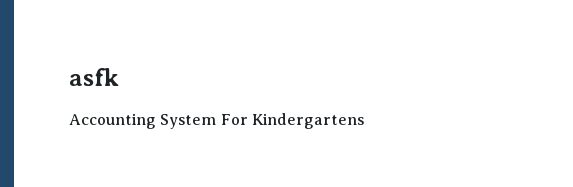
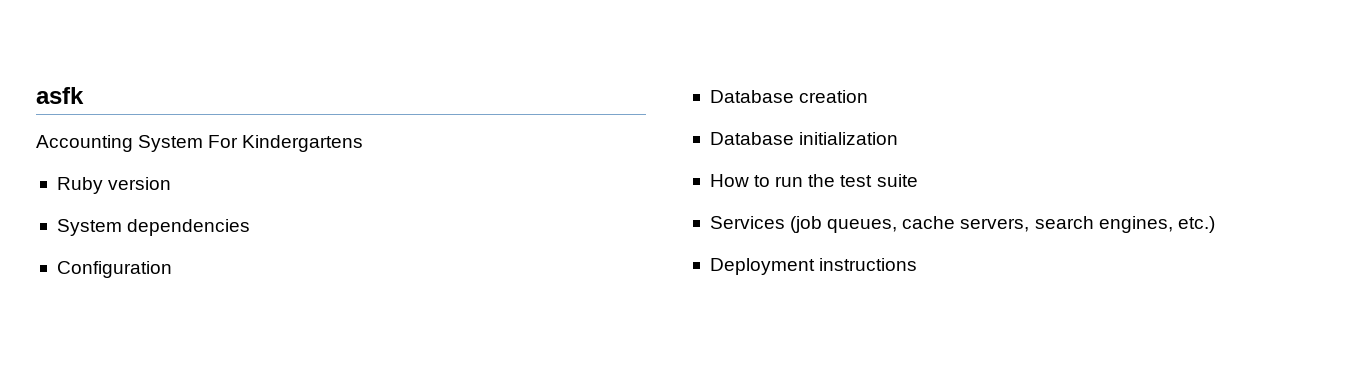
+ Ruby version
+ System dependencies
+ Configuration
+ Database creation
+ Database initialization
+ How to run the test suite
+ Services (job queues, cache servers, search engines, etc.)
+ Deployment instructions

